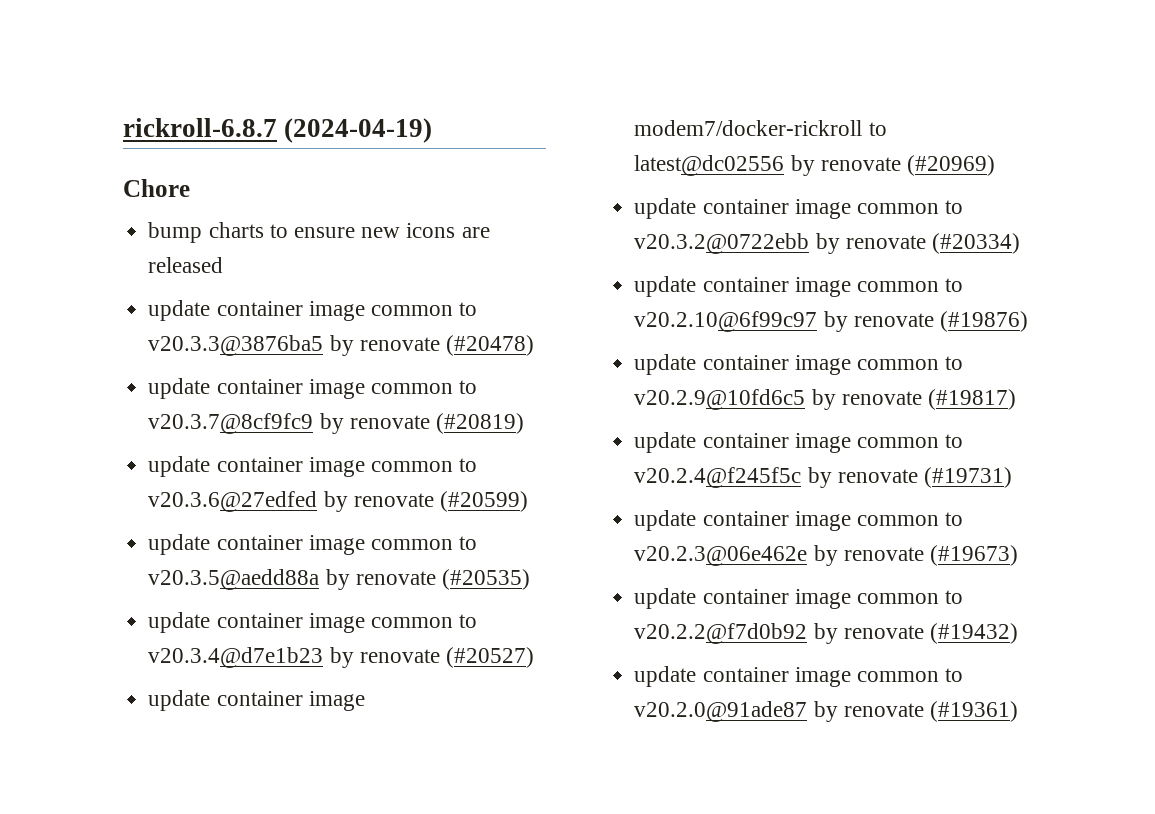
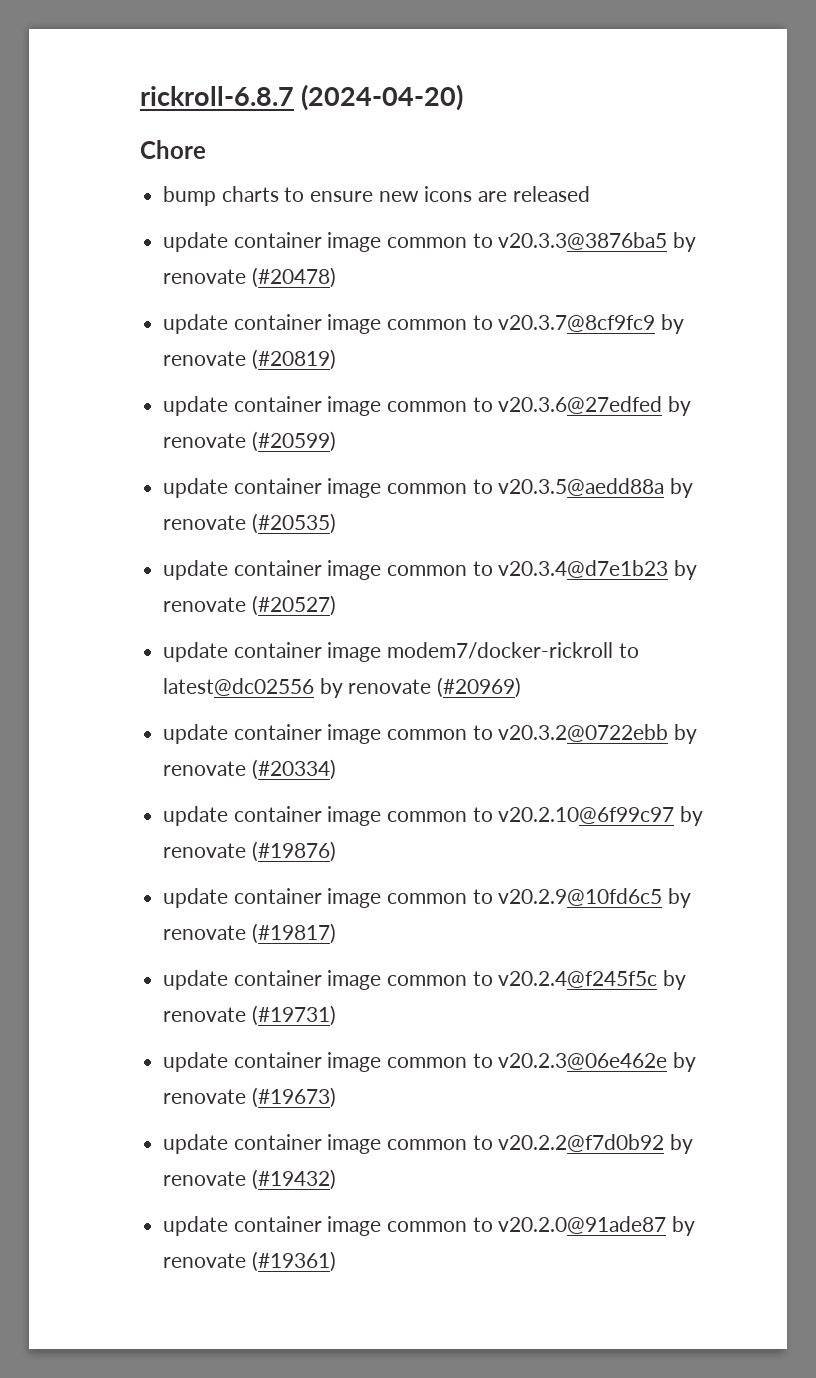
- rickroll-6.8.7 (2024-04-19)
+ rickroll-6.8.7 (2024-04-20)

